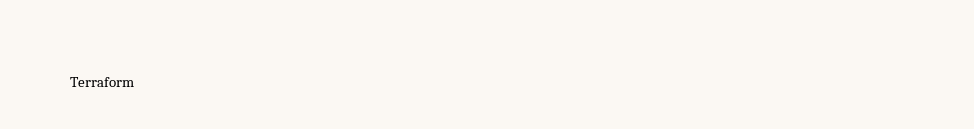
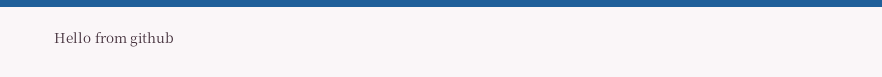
- Terraform
+ Hello from github

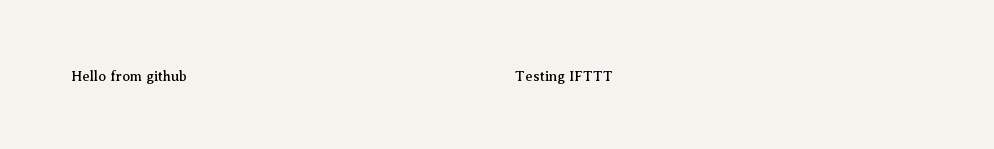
+ Testing IFTTT

